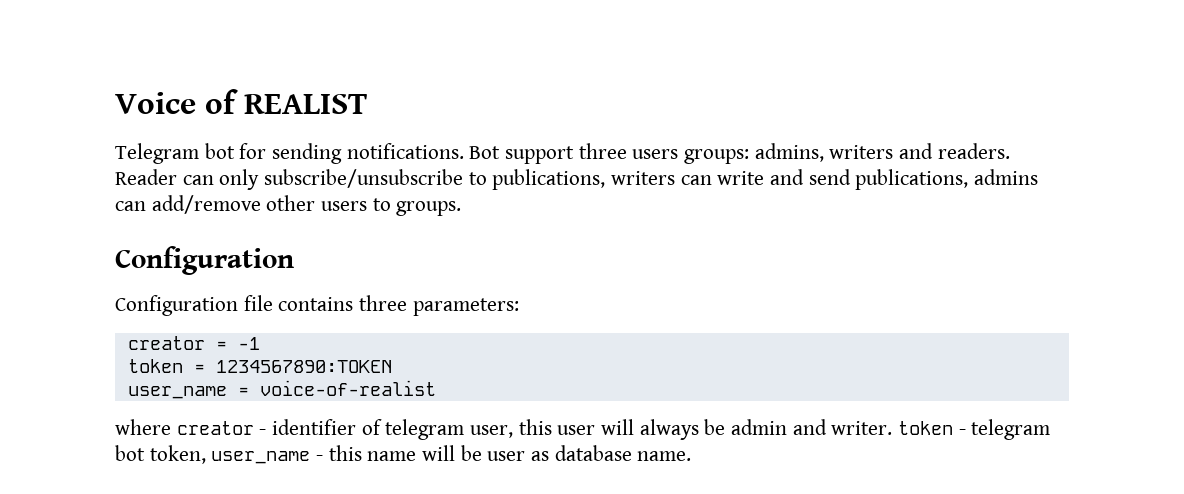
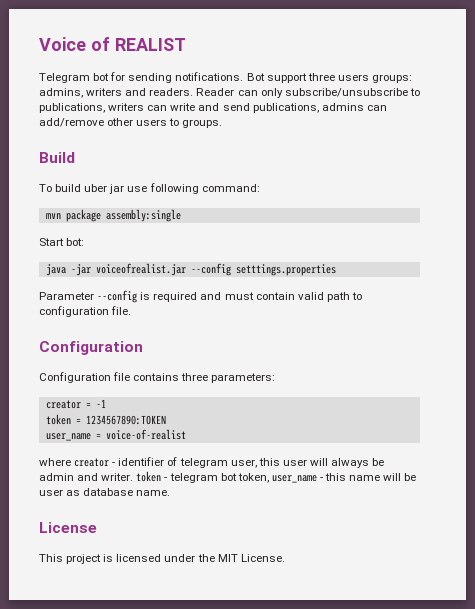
+ Build
+ To build uber jar use following command:
+ mvn package assembly:single
+ Start bot:
+ java -jar voiceofrealist.jar --config setttings.properties
+ Parameter --config is required and must contain valid path to configuration file.
+ License
+ This project is licensed under the MIT License.

